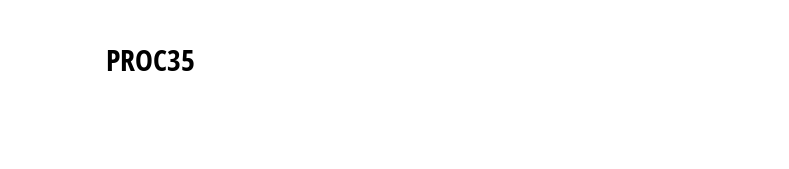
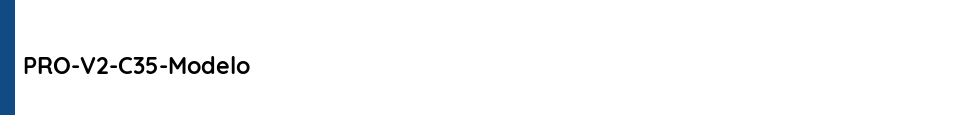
- PROC35
+ PRO-V2-C35-Modelo

